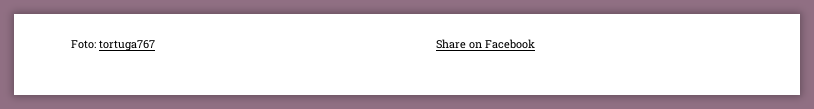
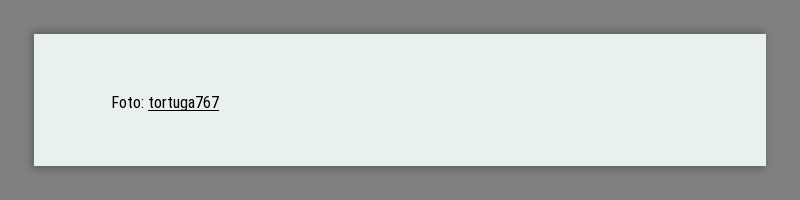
- Share on Facebook

